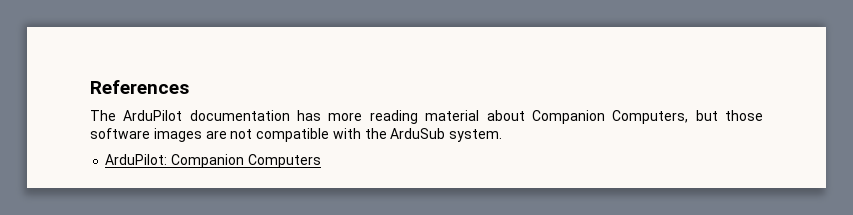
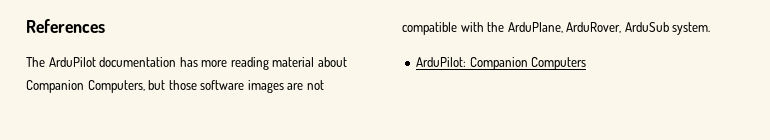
- The ArduPilot documentation has more reading material about Companion Computers, but those software images are not compatible with the ArduSub system.
+ The ArduPilot documentation has more reading material about Companion Computers, but those software images are not compatible with the ArduPlane, ArduRover, ArduSub system.

